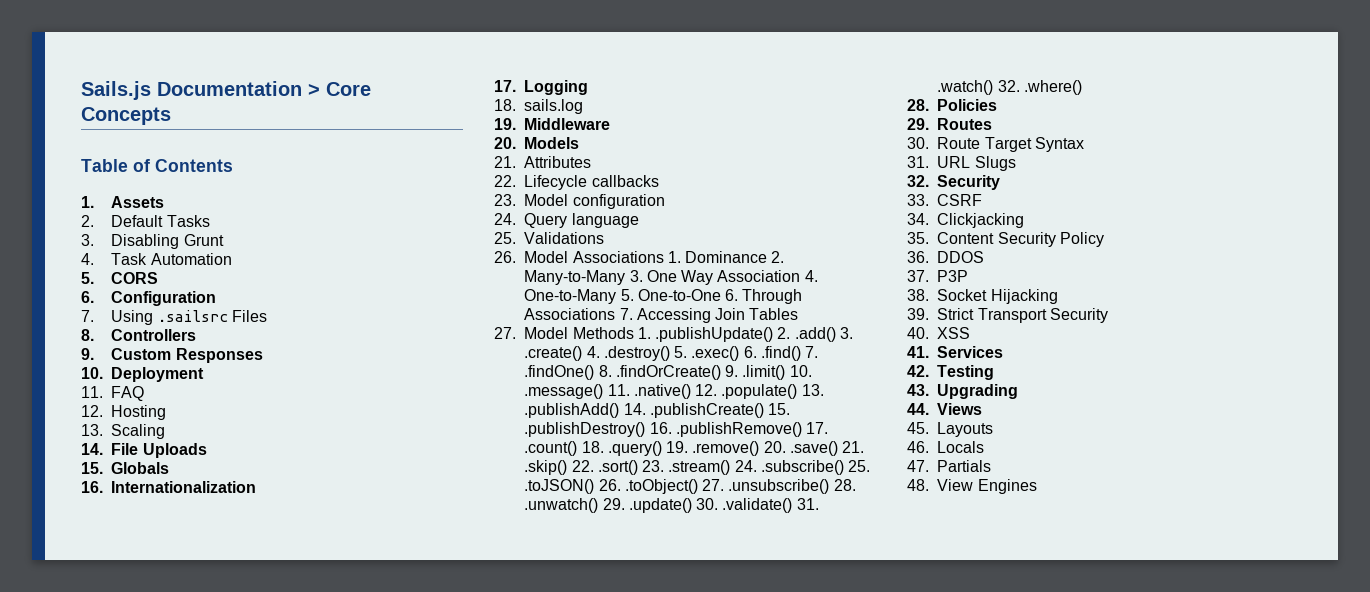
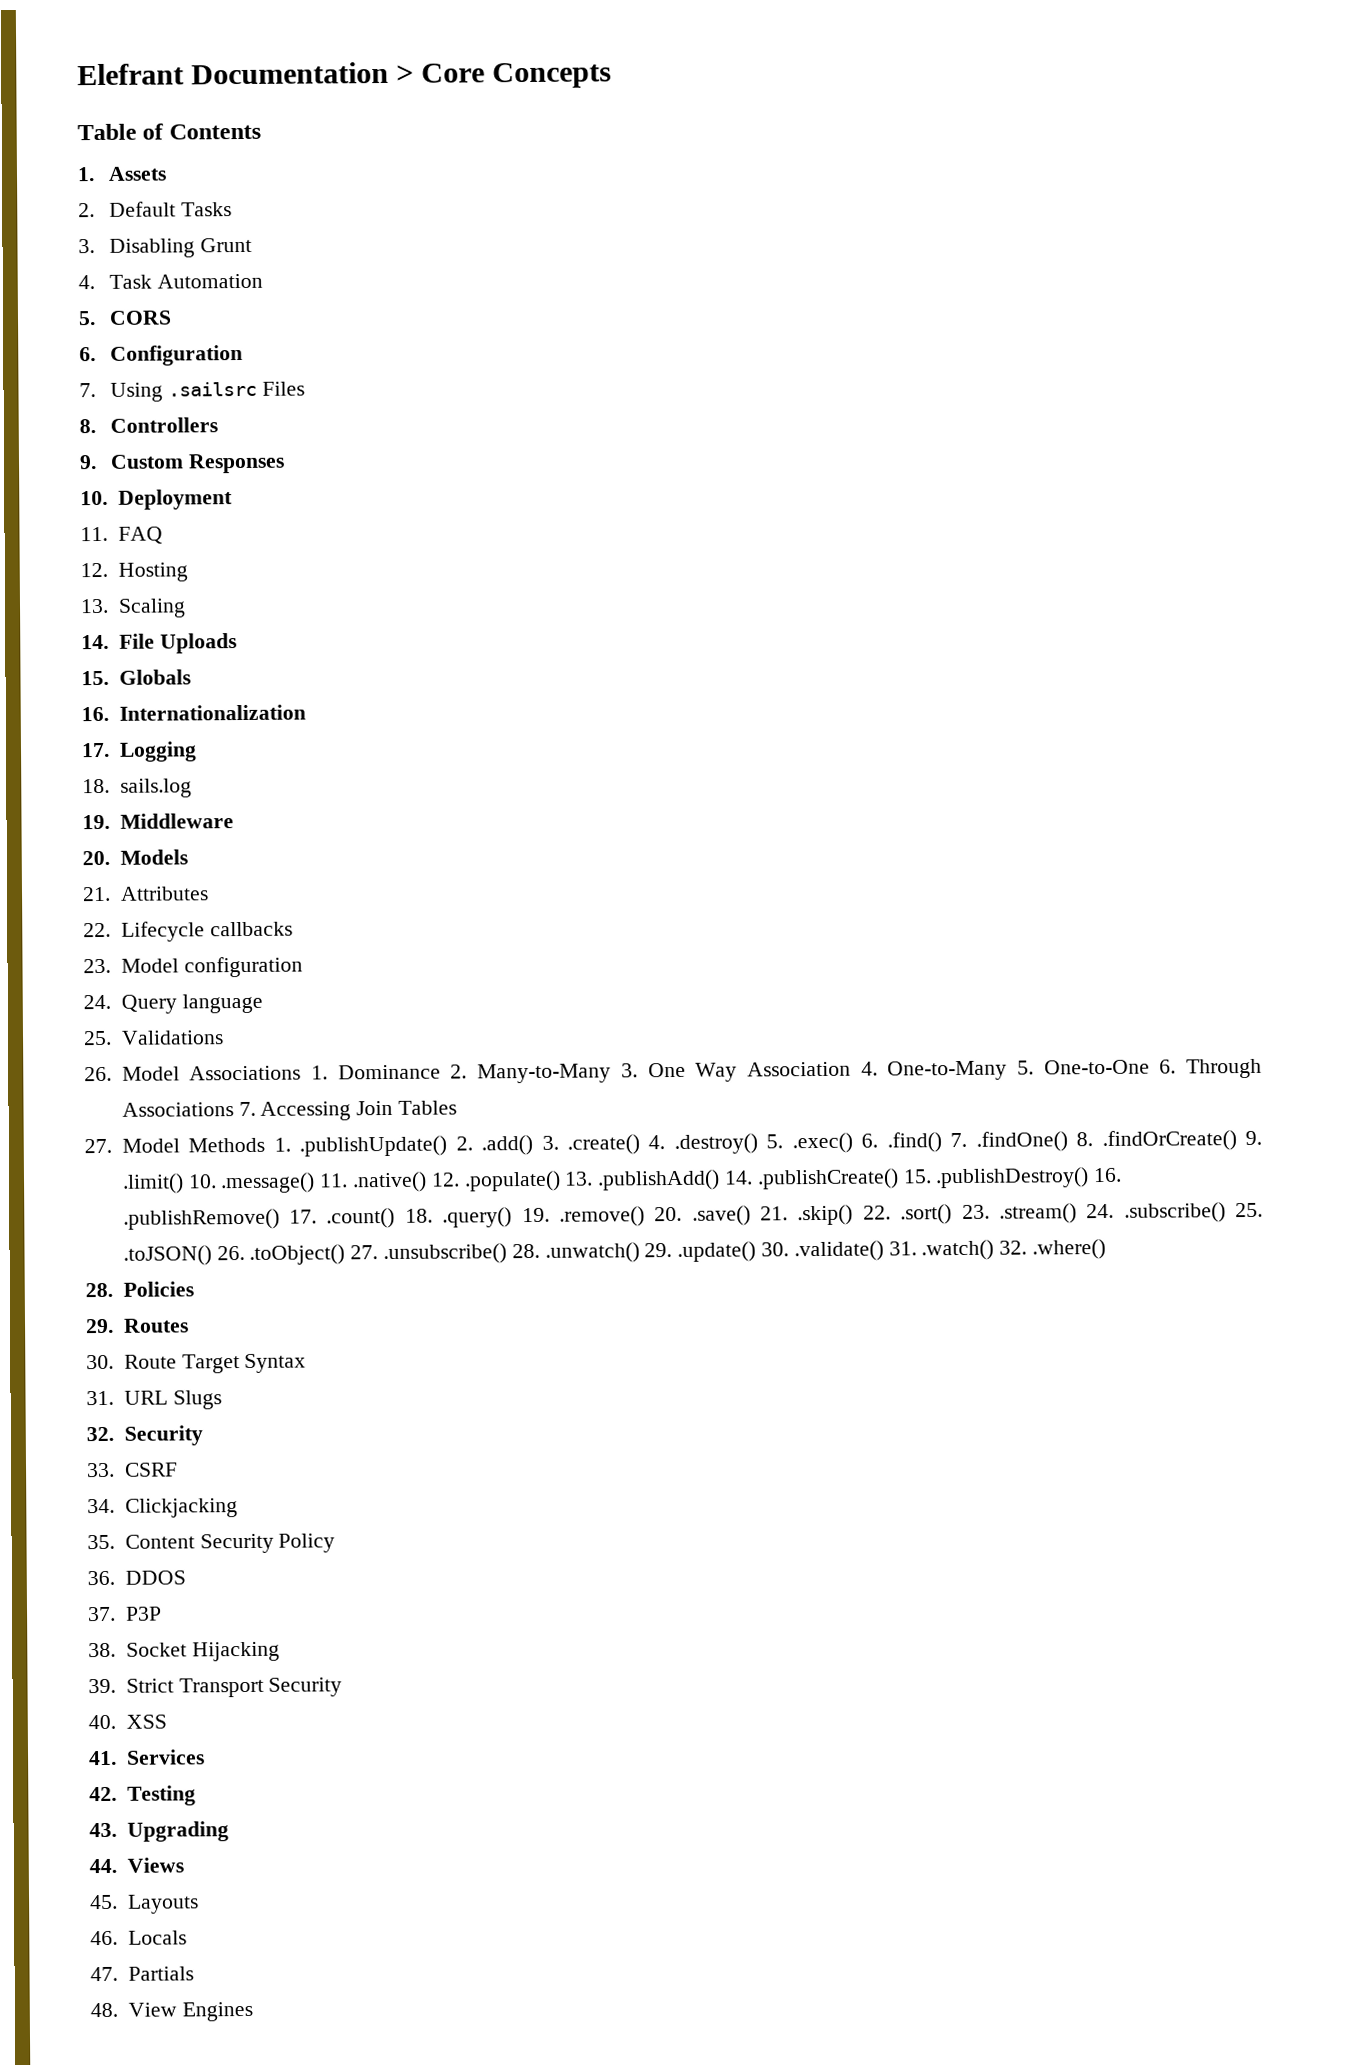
- Sails.js Documentation > Core Concepts
+ Elefrant Documentation > Core Concepts

